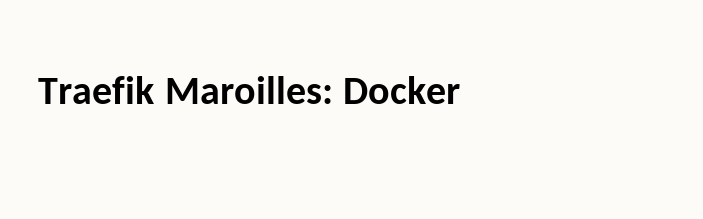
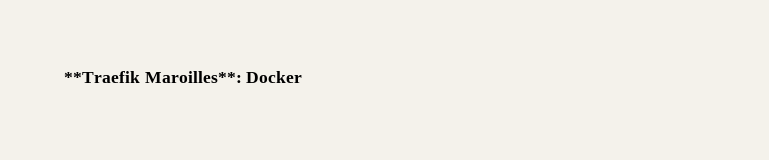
- Traefik Maroilles: Docker
+ **Traefik Maroilles**: Docker

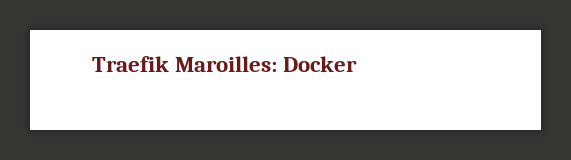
- **Traefik Maroilles**: Docker
+ Traefik Maroilles: Docker

